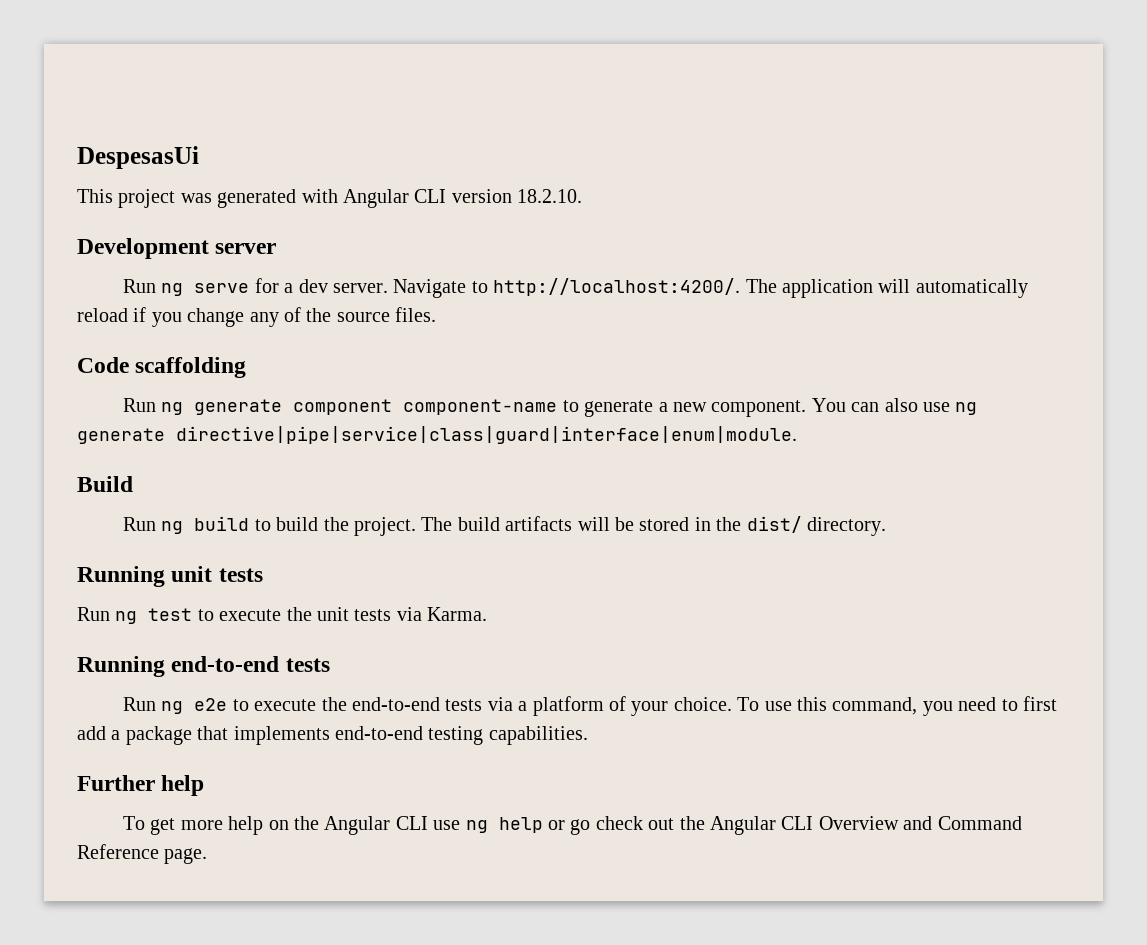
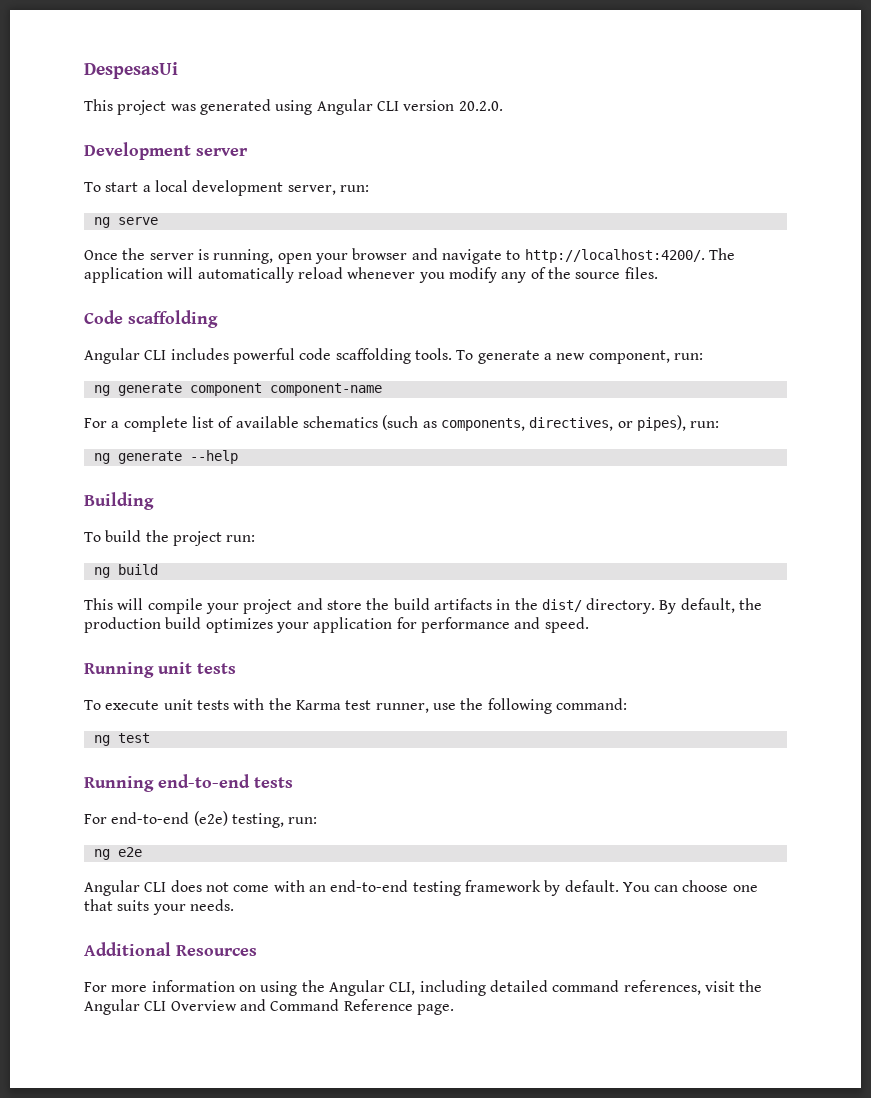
- This project was generated with Angular CLI version 18.2.10.
+ This project was generated using Angular CLI version 20.2.0.
- Run ng serve for a dev server. Navigate to http://localhost:4200/.
+ To start a local development server, run:
+ ng serve
+ Once the server is running, open your browser and navigate to http://localhost:4200/.
- The application will automatically reload if you change any of the source files.
+ The application will automatically reload whenever you modify any of the source files.
- Run ng generate component component-name to generate a new component. You can also use ng generate directive|pipe|service|class|guard|interface|enum|module.
- Build
- Run ng build to build the project. The build artifacts will be stored in the dist/ directory.
+ Angular CLI includes powerful code scaffolding tools. To generate a new component, run:
+ ng generate component component-name
+ For a complete list of available schematics (such as components, directives, or pipes), run:
+ ng generate --help
+ Building
+ To build the project run:
+ ng build
+ This will compile your project and store the build artifacts in the dist/ directory. By default, the production build optimizes your application for performance and speed.
  Running unit tests
- Run ng test to execute the unit tests via Karma.
+ To execute unit tests with the Karma test runner, use the following command:
+ ng test
  Running end-to-end tests
- Run ng e2e to execute the end-to-end tests via a platform of your choice. To use this command, you need to first add a package that implements end-to-end testing capabilities.
- Further help
- To get more help on the Angular CLI use ng help or go check out the Angular CLI Overview and Command Reference page.
+ For end-to-end (e2e) testing, run:
+ ng e2e
+ Angular CLI does not come with an end-to-end testing framework by default. You can choose one that suits your needs.
+ Additional Resources
+ For more information on using the Angular CLI, including detailed command references, visit the Angular CLI Overview and Command Reference page.

